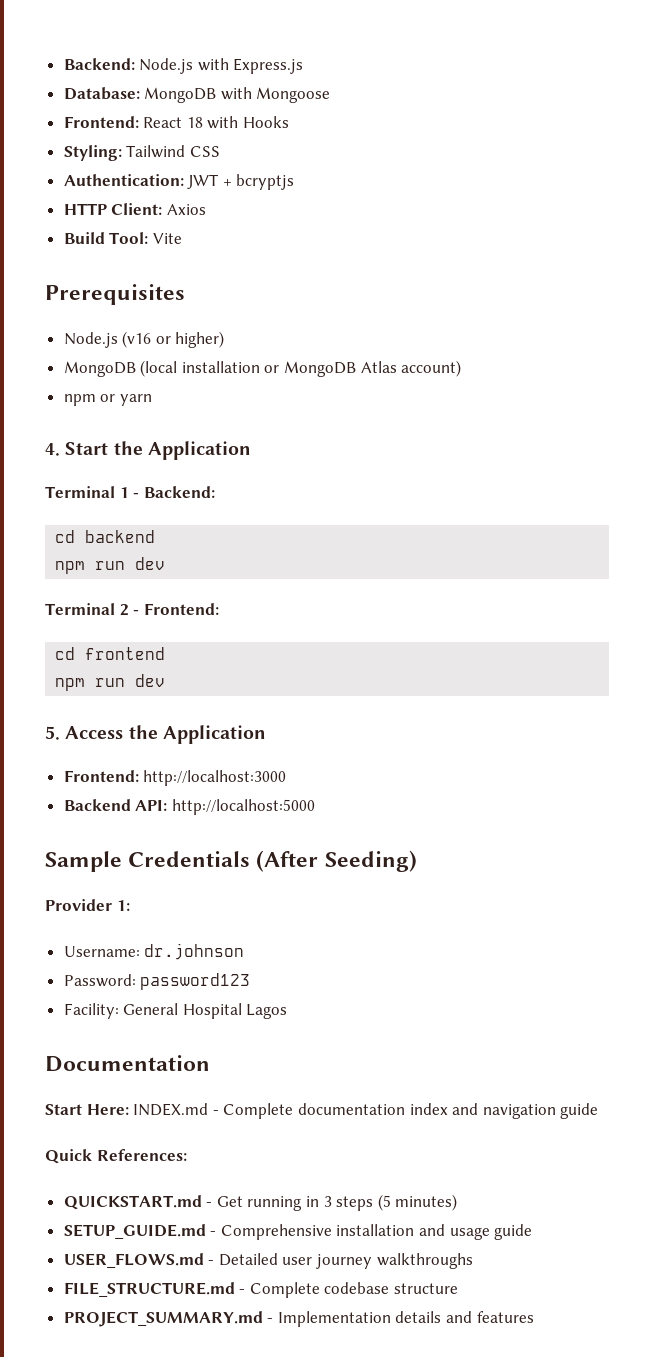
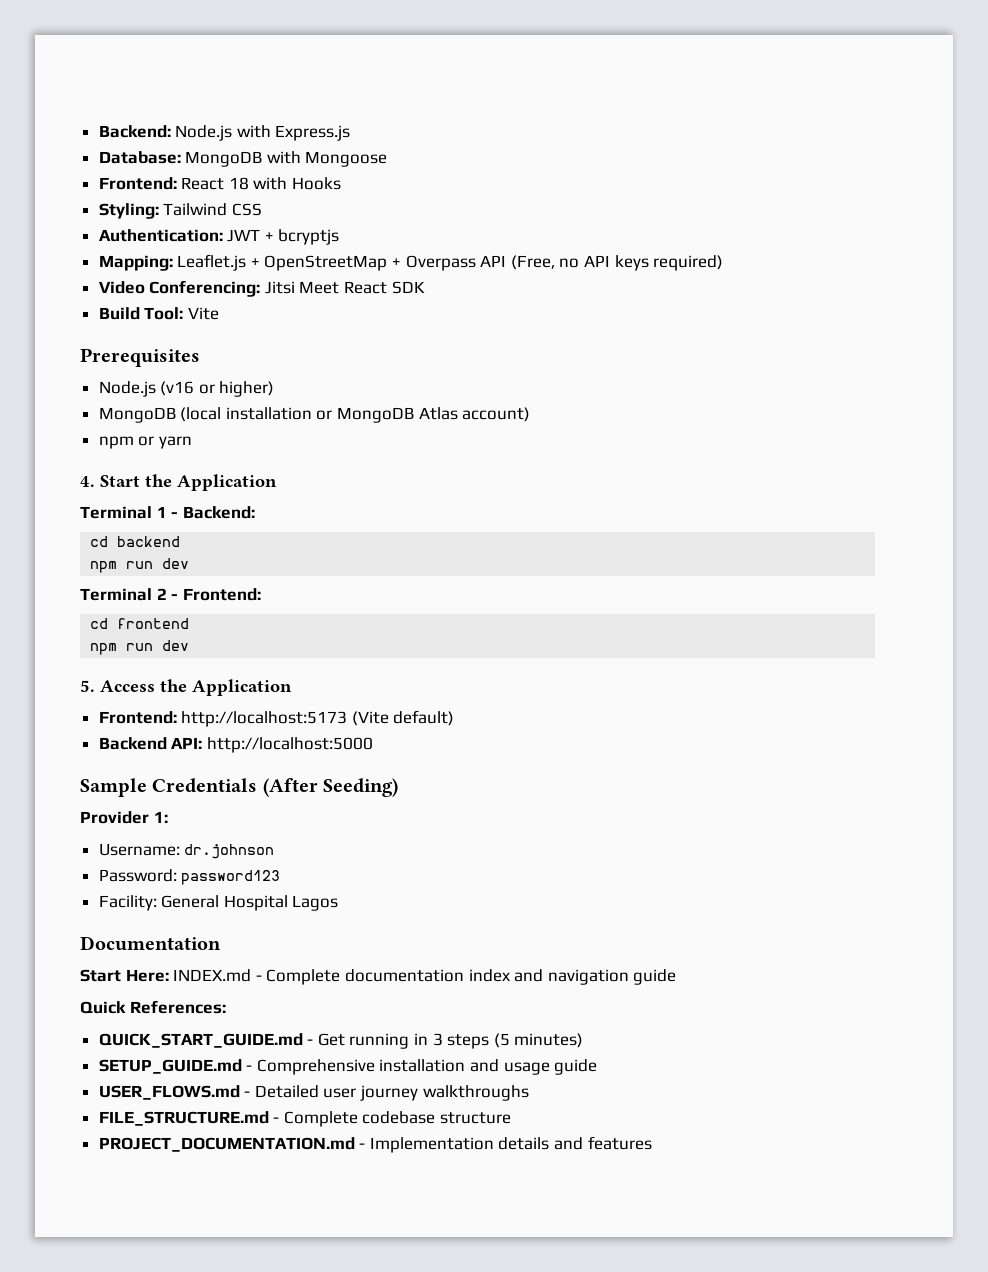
- HTTP Client: Axios
+ Mapping: Leaflet.js + OpenStreetMap + Overpass API (Free, no API keys required)
+ Video Conferencing: Jitsi Meet React SDK
- Frontend: http://localhost:3000
+ Frontend: http://localhost:5173 (Vite default)
- QUICKSTART.md - Get running in 3 steps (5 minutes)
+ QUICK_START_GUIDE.md - Get running in 3 steps (5 minutes)
- PROJECT_SUMMARY.md - Implementation details and features
+ PROJECT_DOCUMENTATION.md - Implementation details and features

